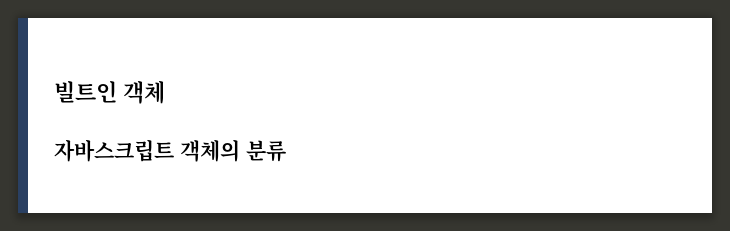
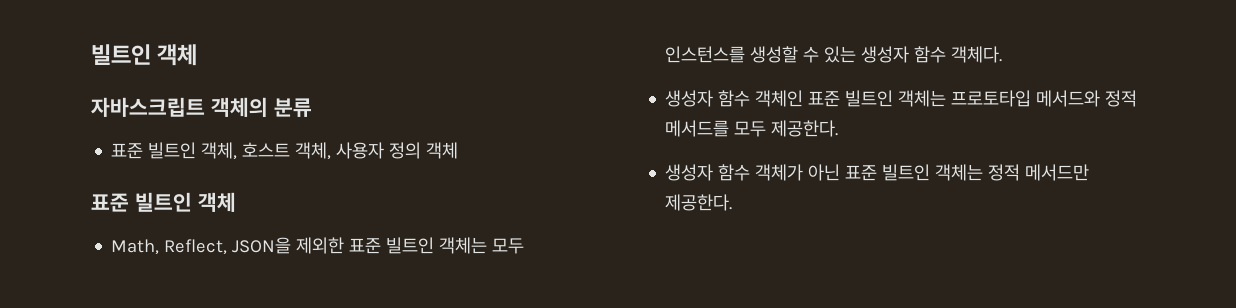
+ 표준 빌트인 객체, 호스트 객체, 사용자 정의 객체
+ 표준 빌트인 객체
+ Math, Reflect, JSON을 제외한 표준 빌트인 객체는 모두 인스턴스를 생성할 수 있는 생성자 함수 객체다.
+ 생성자 함수 객체인 표준 빌트인 객체는 프로토타입 메서드와 정적 메서드를 모두 제공한다.
+ 생성자 함수 객체가 아닌 표준 빌트인 객체는 정적 메서드만 제공한다.

